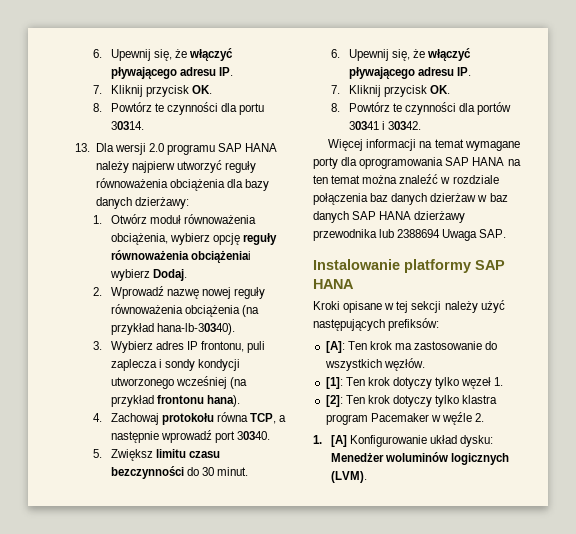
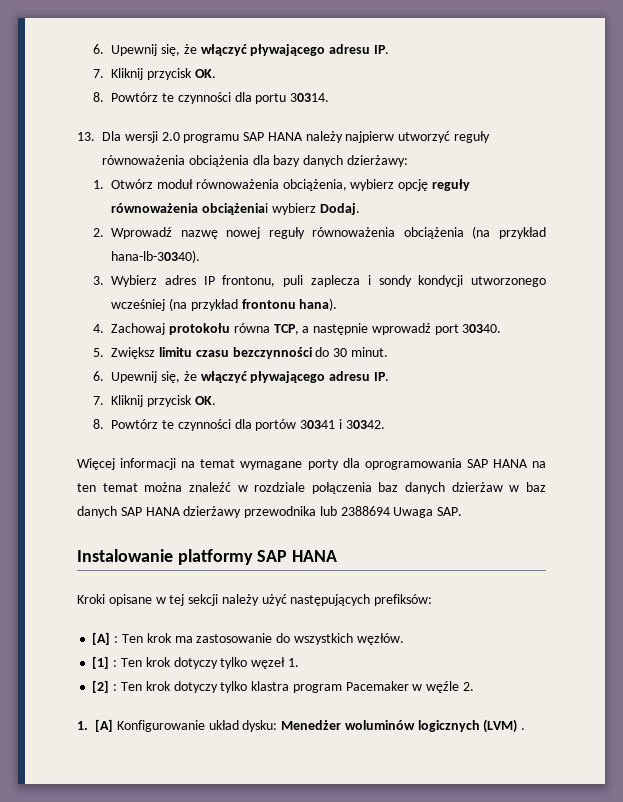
- [A]: Ten krok ma zastosowanie do wszystkich węzłów.
+ [A] : Ten krok ma zastosowanie do wszystkich węzłów.
- [1]: Ten krok dotyczy tylko węzeł 1.
+ [1] : Ten krok dotyczy tylko węzeł 1.
- [2]: Ten krok dotyczy tylko klastra program Pacemaker w węźle 2.
+ [2] : Ten krok dotyczy tylko klastra program Pacemaker w węźle 2.
- 1. [A] Konfigurowanie układ dysku: Menedżer woluminów logicznych (LVM).
+ 1. [A] Konfigurowanie układ dysku: Menedżer woluminów logicznych (LVM) .

